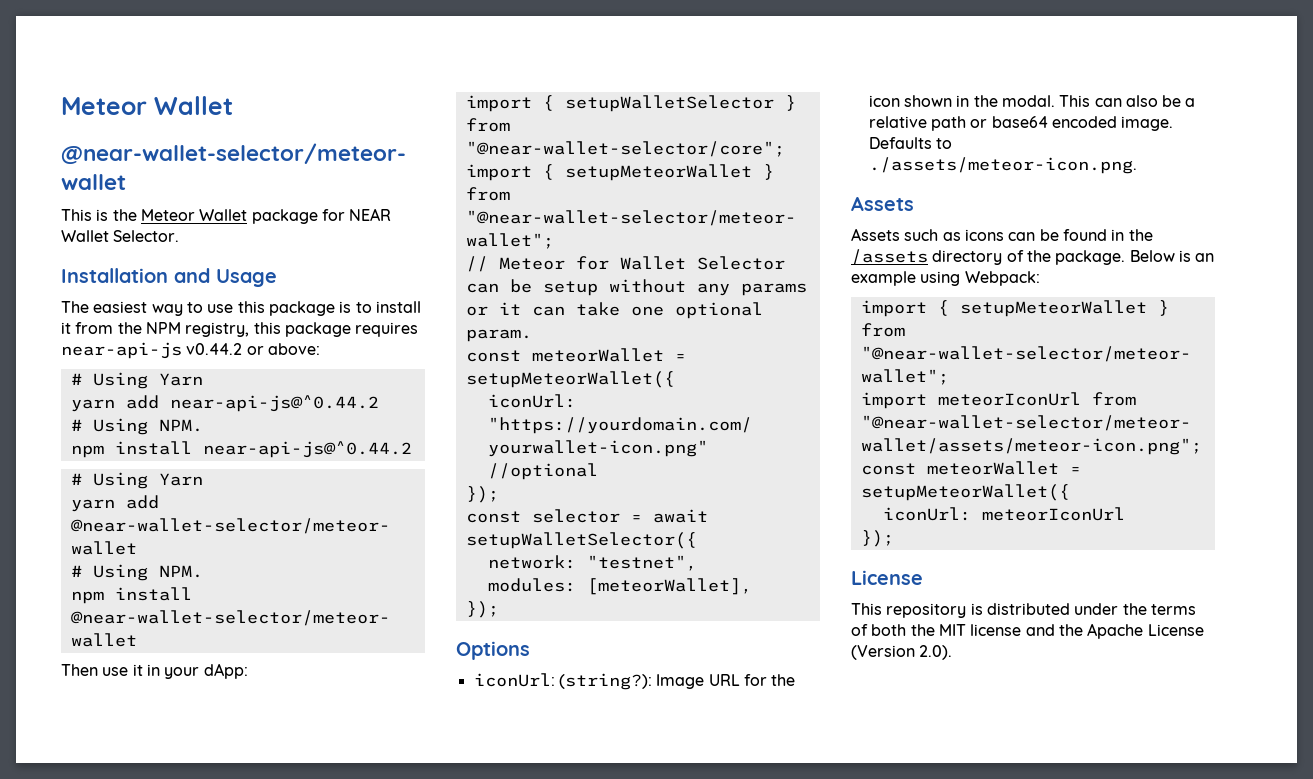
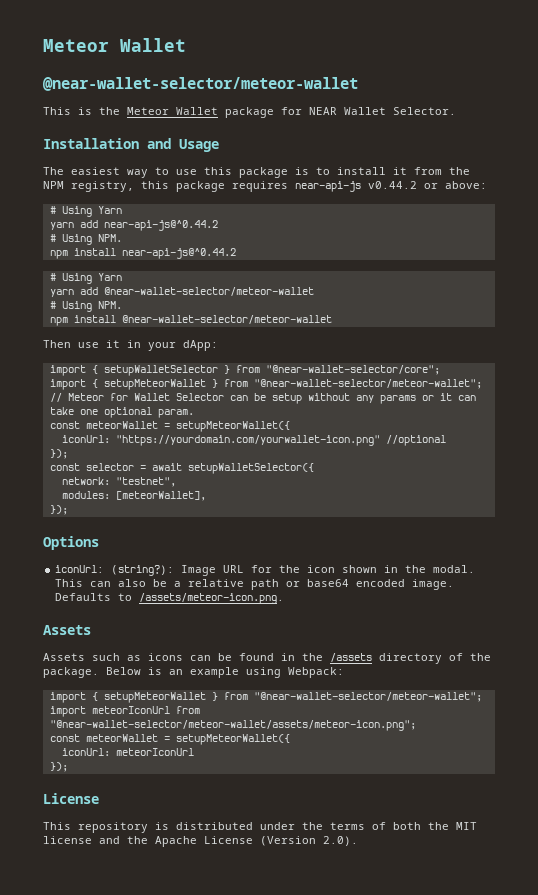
- Defaults to ./assets/meteor-icon.png.
+ Defaults to /assets/meteor-icon.png.

